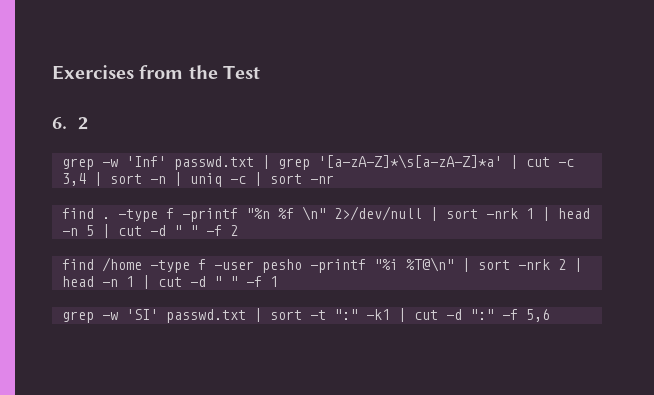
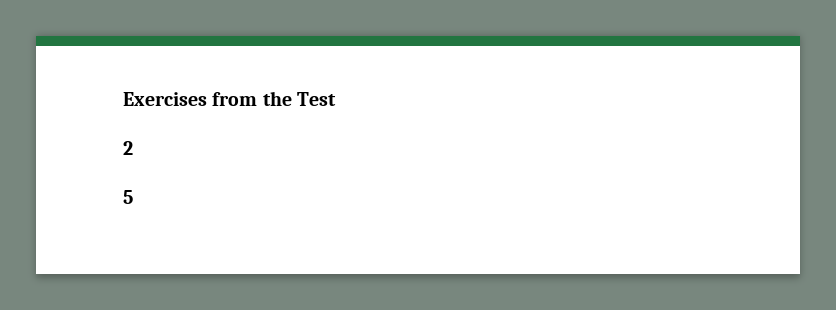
- 6. 2
- grep -w 'Inf' passwd.txt | grep '[a-zA-Z]*\s[a-zA-Z]*a' | cut -c 3,4 | sort -n | uniq -c | sort -nr
- find . -type f -printf "%n %f \n" 2>/dev/null | sort -nrk 1 | head -n 5 | cut -d " " -f 2
- find /home -type f -user pesho -printf "%i %T@\n" | sort -nrk 2 | head -n 1 | cut -d " " -f 1
- grep -w 'SI' passwd.txt | sort -t ":" -k1 | cut -d ":" -f 5,6
+ 2
+ 5

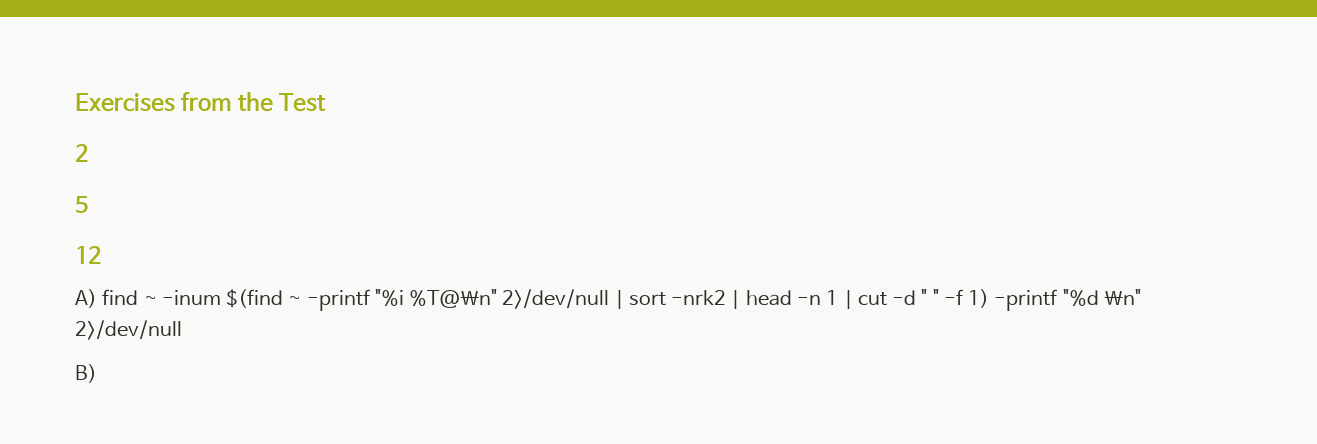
+ 12
+ A) find ~ -inum $(find ~ -printf "%i %T@\n" 2>/dev/null | sort -nrk2 | head -n 1 | cut -d " " -f 1) -printf "%d \n" 2>/dev/null
+ B)

